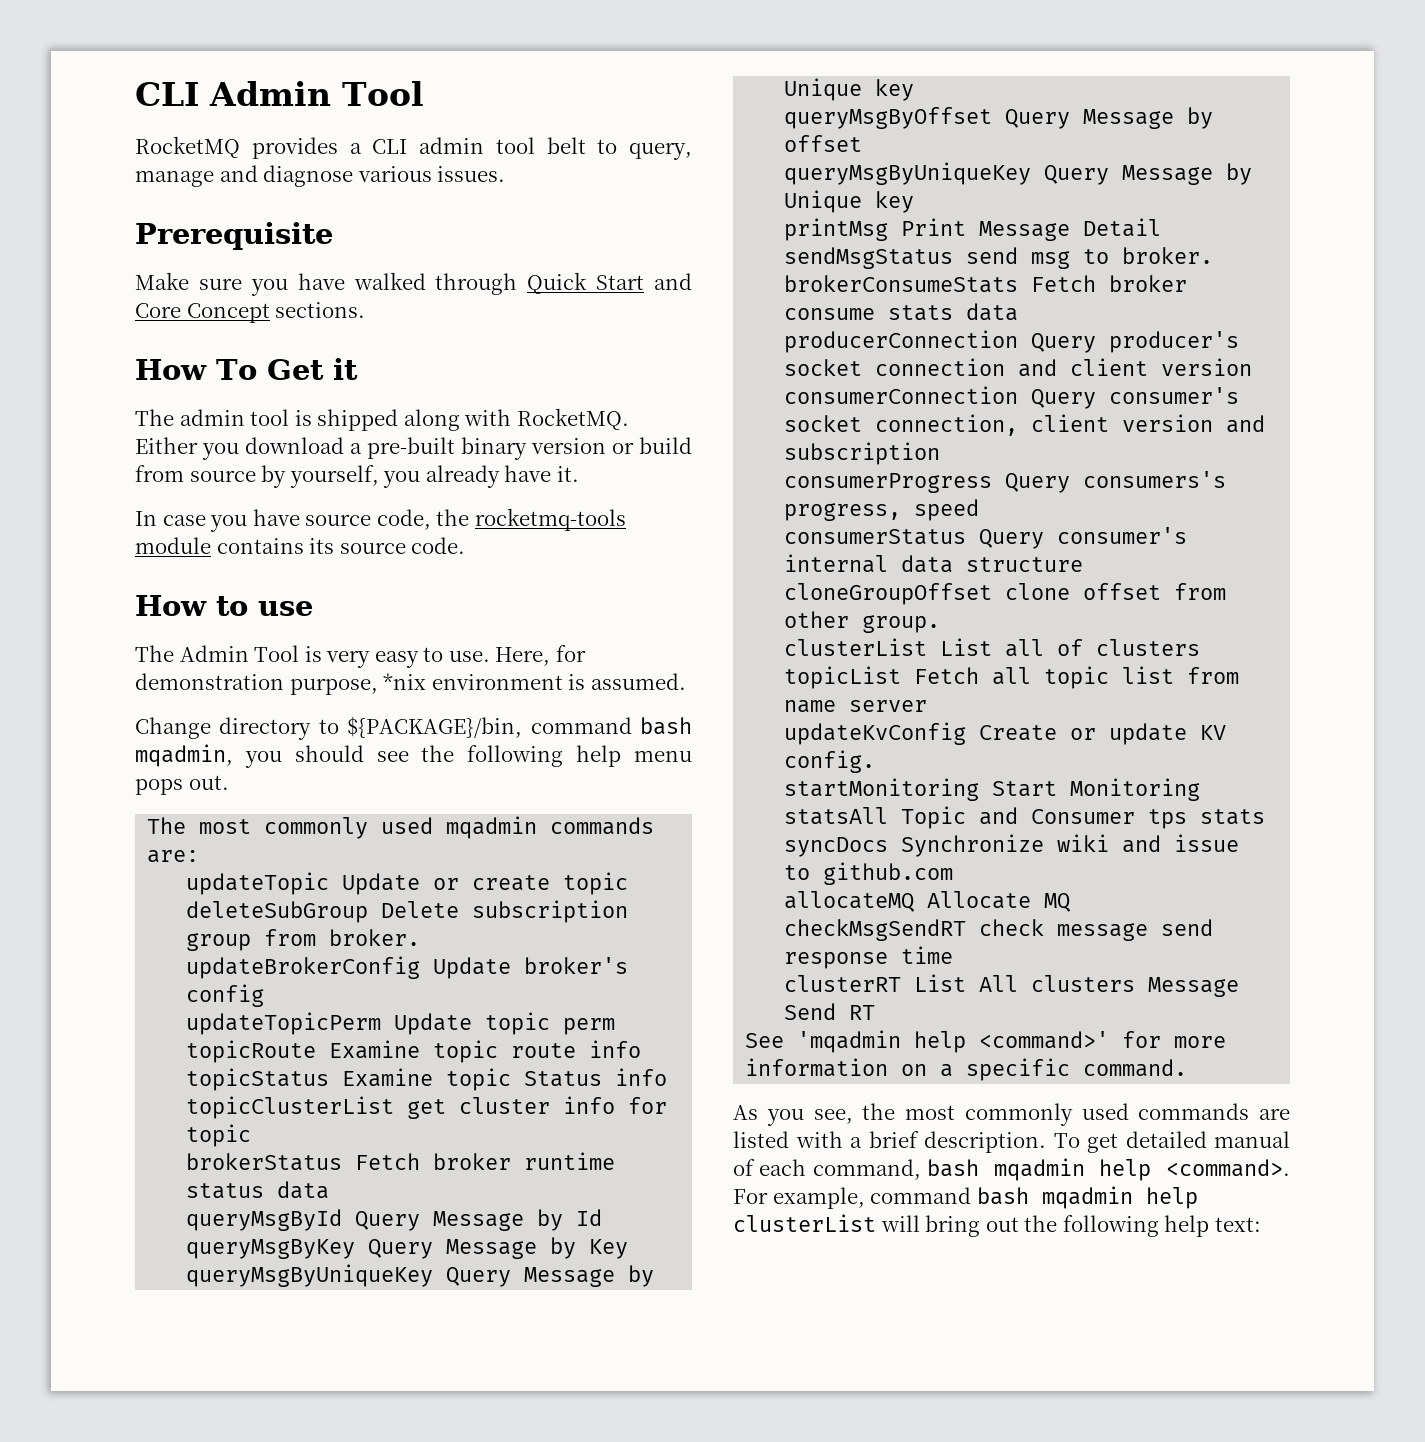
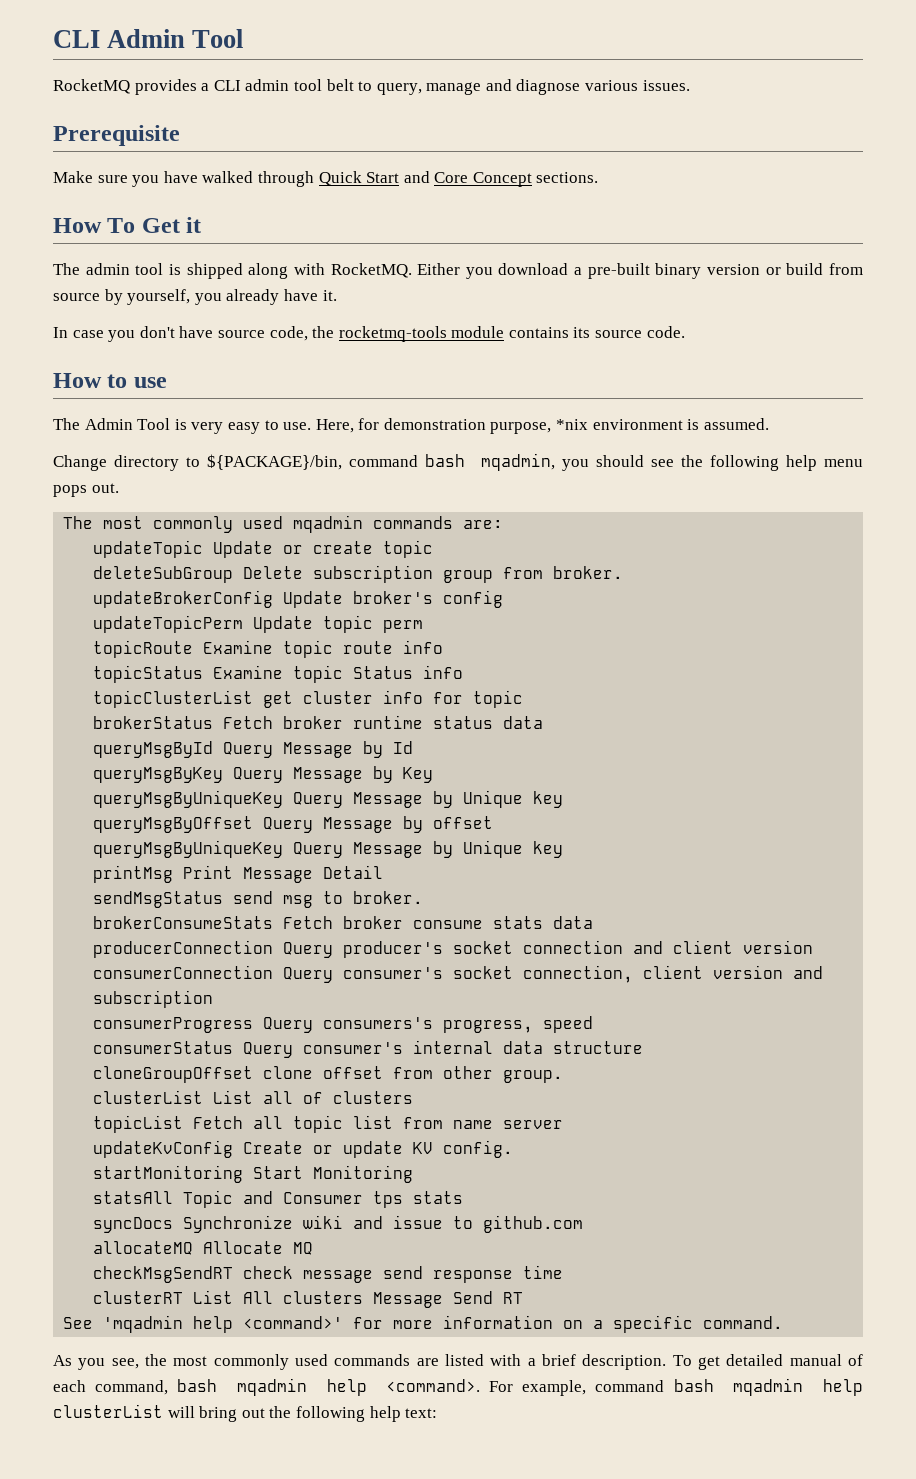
- In case you have source code, the rocketmq-tools module contains its source code.
+ In case you don't have source code, the rocketmq-tools module contains its source code.

